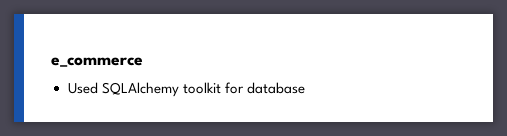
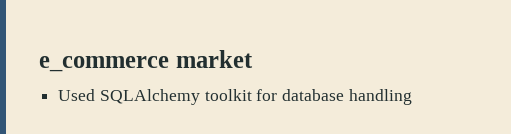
- e_commerce
+ e_commerce market
- Used SQLAlchemy toolkit for database
+ Used SQLAlchemy toolkit for database handling

